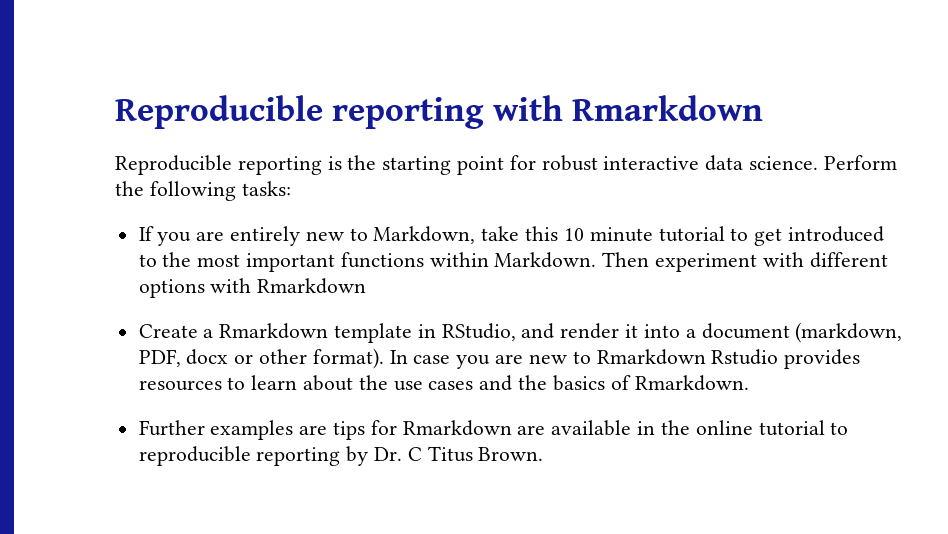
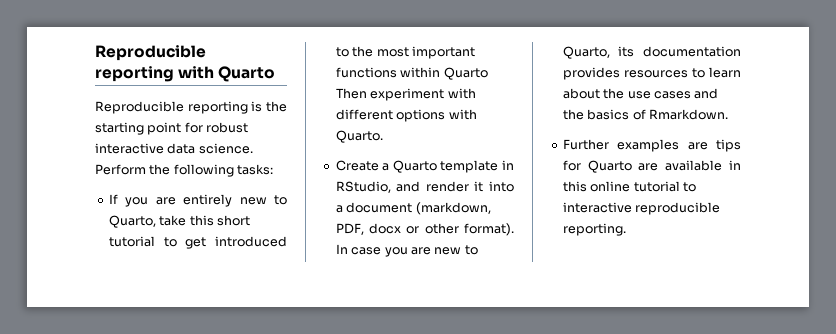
- Reproducible reporting with Rmarkdown
+ Reproducible reporting with Quarto
- If you are entirely new to Markdown, take this 10 minute tutorial to get introduced to the most important functions within Markdown. Then experiment with different options with Rmarkdown
+ If you are entirely new to Quarto, take this short tutorial to get introduced to the most important functions within Quarto Then experiment with different options with Quarto.
- Create a Rmarkdown template in RStudio, and render it into a document (markdown, PDF, docx or other format).
+ Create a Quarto template in RStudio, and render it into a document (markdown, PDF, docx or other format).
- In case you are new to Rmarkdown Rstudio provides resources to learn about the use cases and the basics of Rmarkdown.
+ In case you are new to Quarto, its documentation provides resources to learn about the use cases and the basics of Rmarkdown.
- Further examples are tips for Rmarkdown are available in the online tutorial to reproducible reporting by Dr. C Titus Brown.
+ Further examples are tips for Quarto are available in this online tutorial to interactive reproducible reporting.

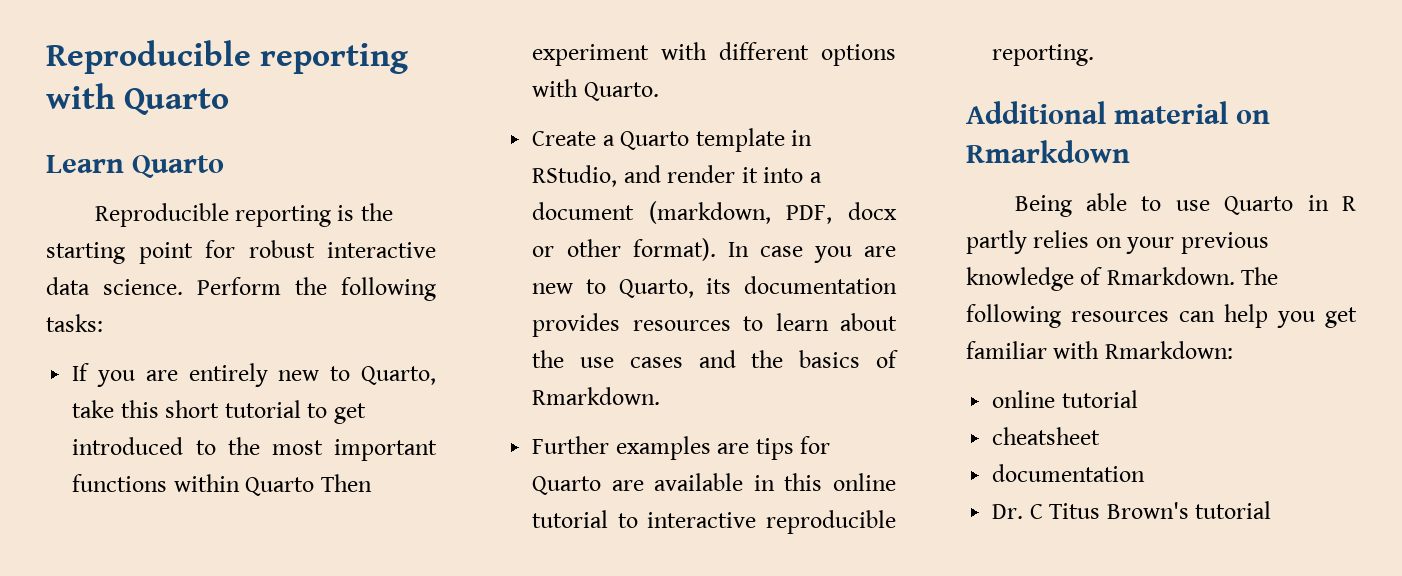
+ Learn Quarto
+ Additional material on Rmarkdown
+ Being able to use Quarto in R partly relies on your previous knowledge of Rmarkdown. The following resources can help you get familiar with Rmarkdown:
+ online tutorial
+ cheatsheet
+ documentation
+ Dr. C Titus Brown's tutorial

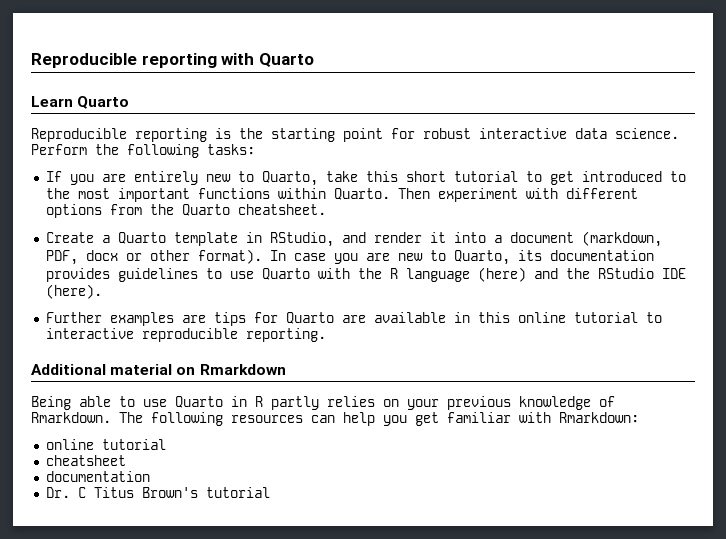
- If you are entirely new to Quarto, take this short tutorial to get introduced to the most important functions within Quarto Then experiment with different options with Quarto.
+ If you are entirely new to Quarto, take this short tutorial to get introduced to the most important functions within Quarto. Then experiment with different options from the Quarto cheatsheet.
- In case you are new to Quarto, its documentation provides resources to learn about the use cases and the basics of Rmarkdown.
+ In case you are new to Quarto, its documentation provides guidelines to use Quarto with the R language (here) and the RStudio IDE (here).

